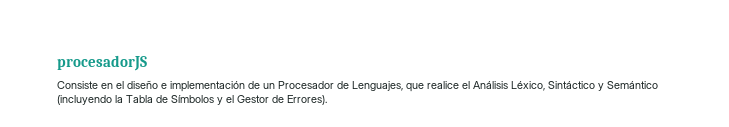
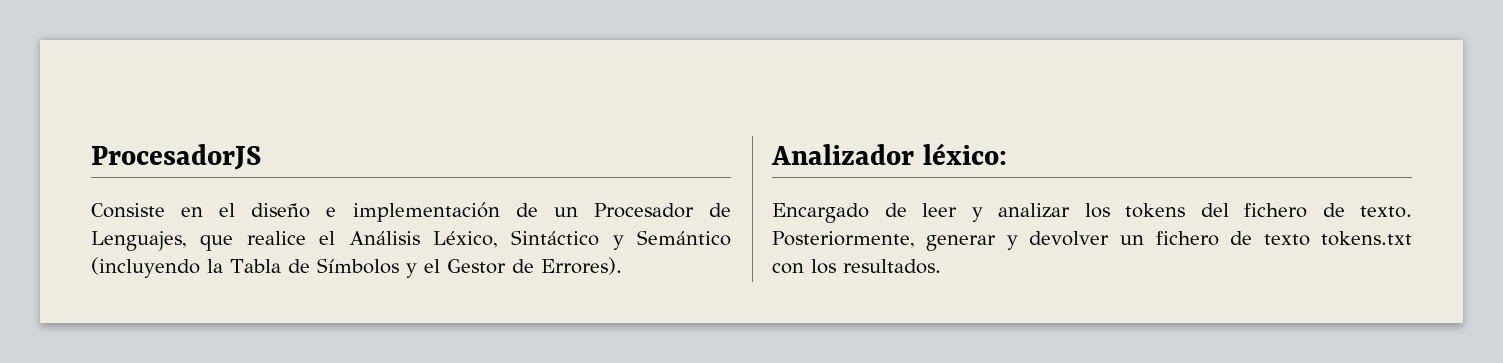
- procesadorJS
+ ProcesadorJS
+ Analizador léxico:
+ Encargado de leer y analizar los tokens del fichero de texto. Posteriormente, generar y devolver un fichero de texto tokens.txt con los resultados.

